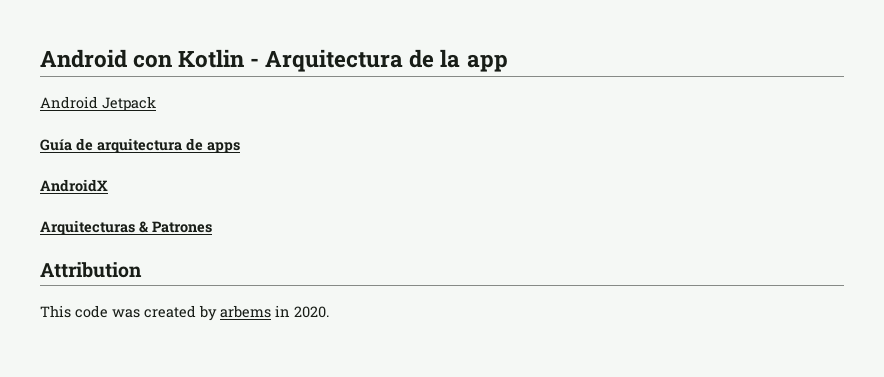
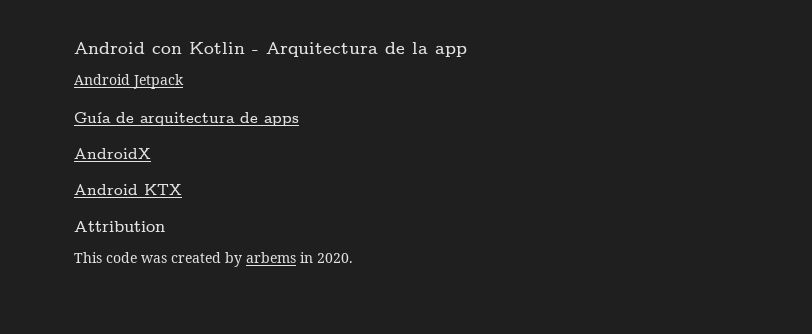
- Arquitecturas & Patrones
+ Android KTX

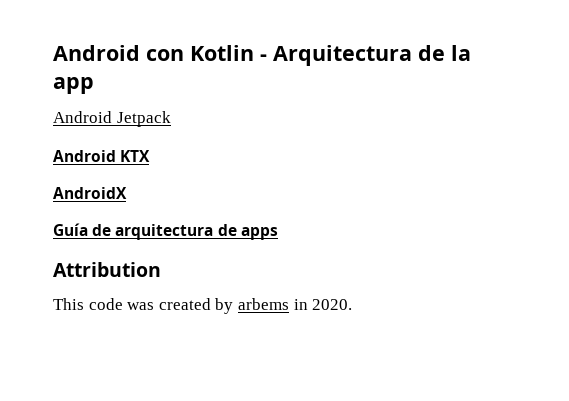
+ Android KTX
+ AndroidX
- AndroidX
- Android KTX

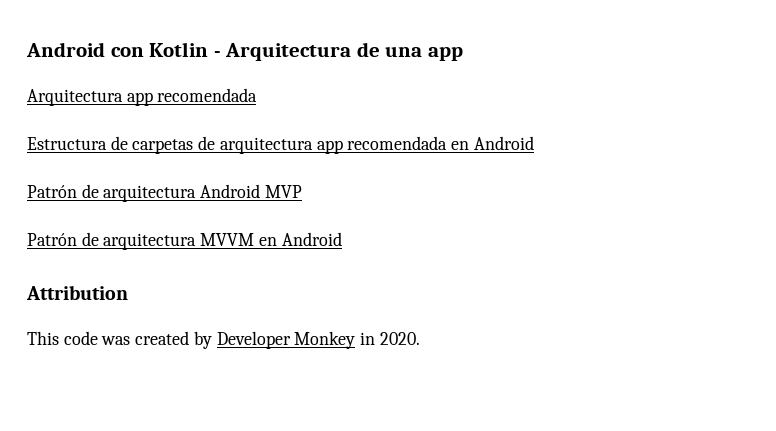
- Android con Kotlin - Arquitectura de la app
+ Android con Kotlin - Arquitectura de una app
- Android Jetpack
- Android KTX
- AndroidX
- Guía de arquitectura de apps
+ Arquitectura app recomendada
+ Estructura de carpetas de arquitectura app recomendada en Android
+ Patrón de arquitectura Android MVP
+ Patrón de arquitectura MVVM en Android
- This code was created by arbems in 2020.
+ This code was created by Developer Monkey in 2020.

